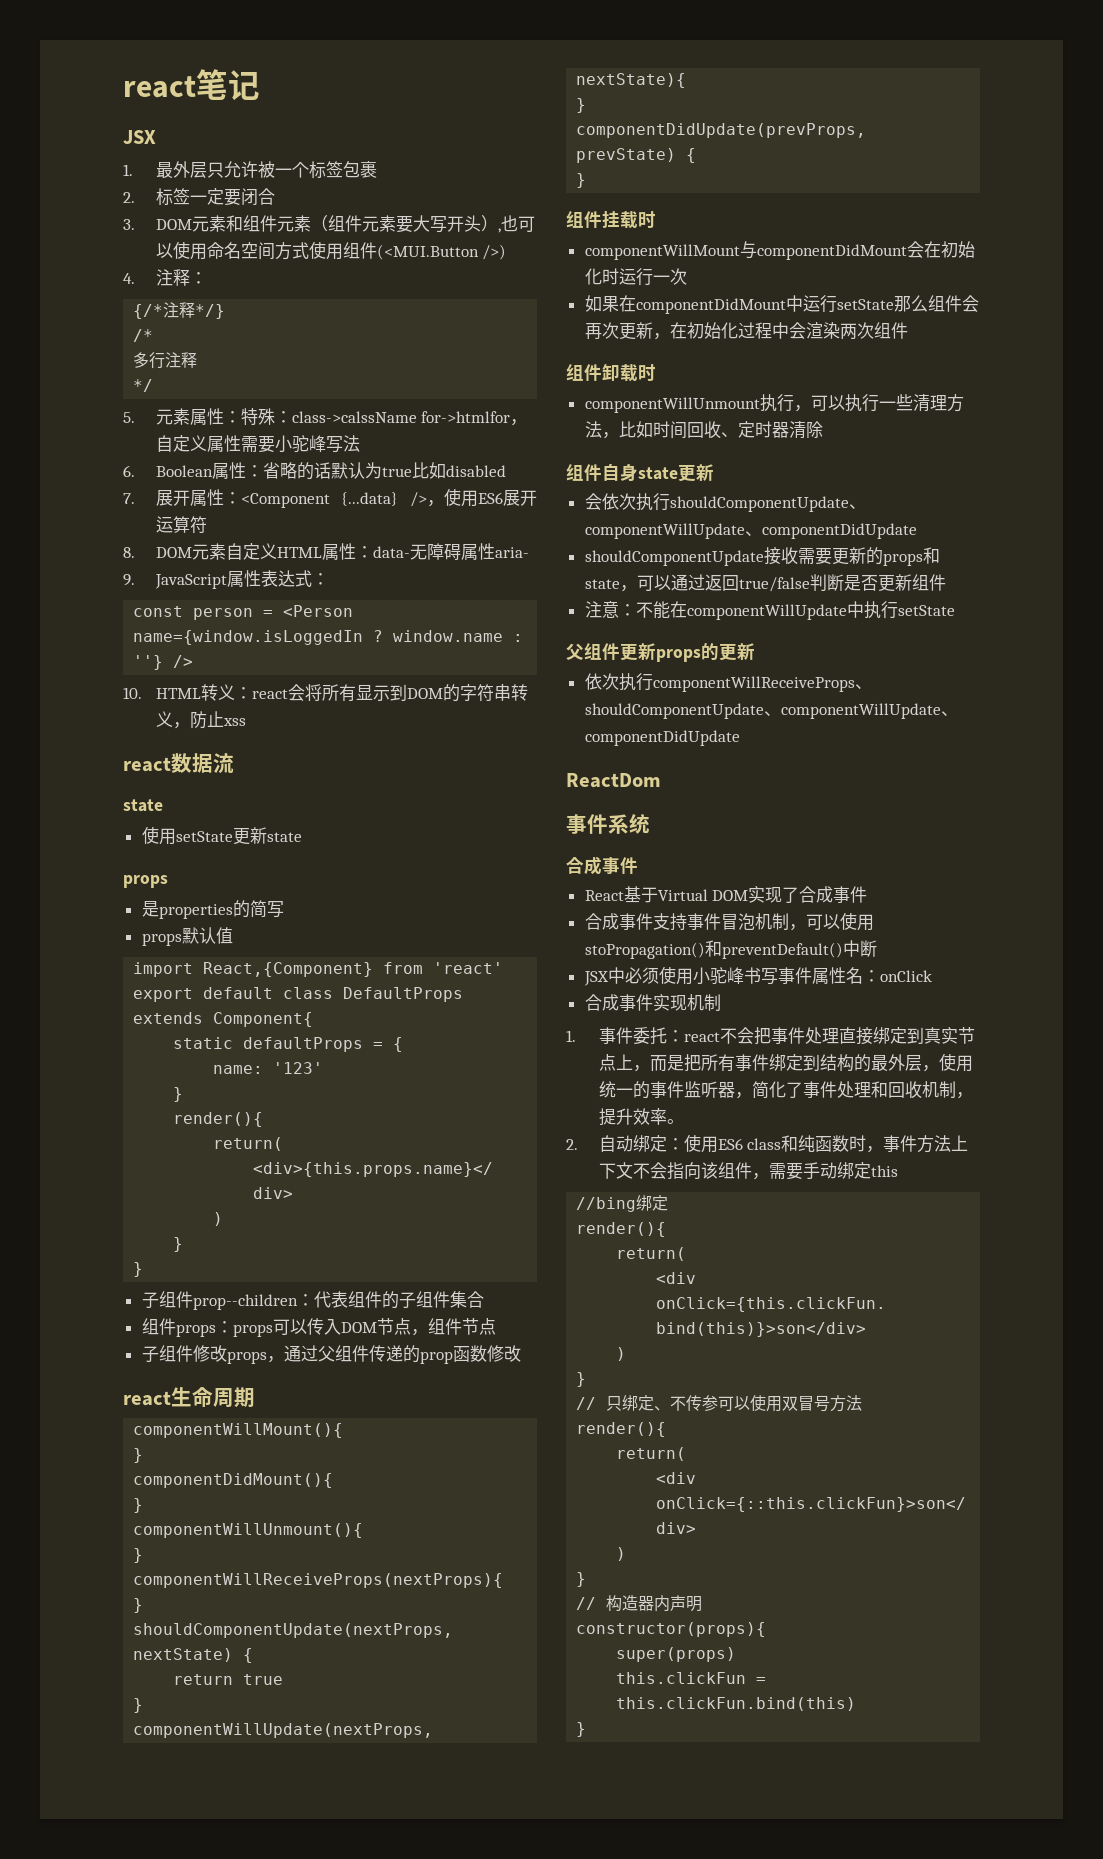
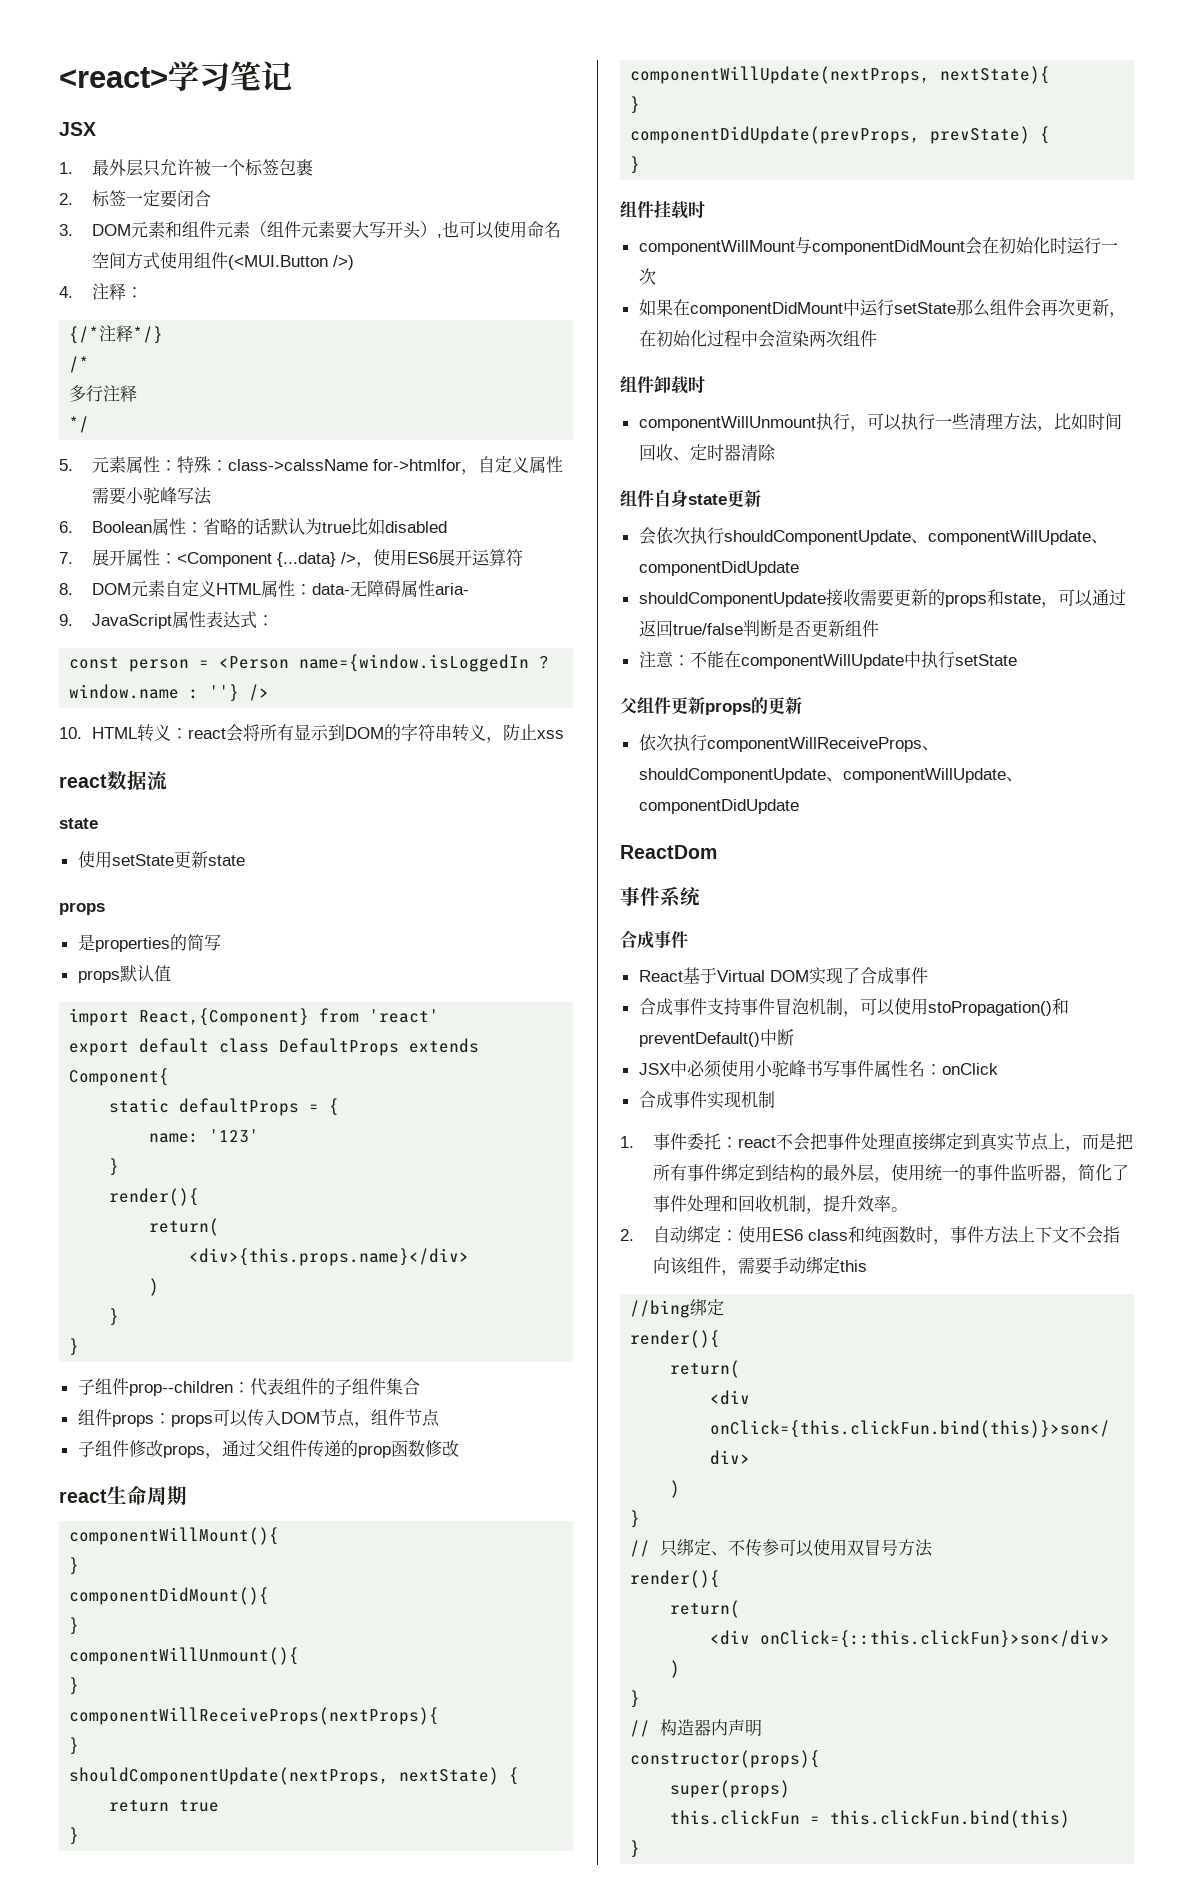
- react笔记
+ <react>学习笔记

